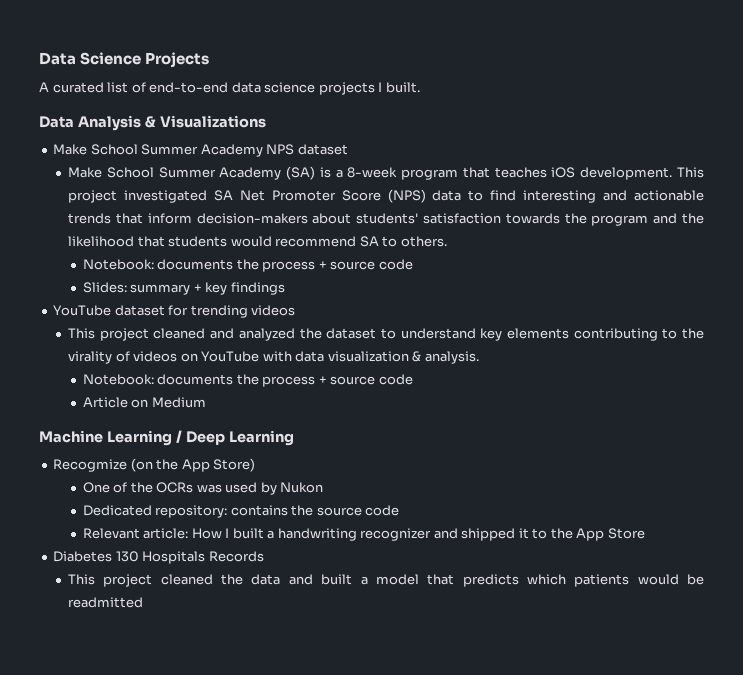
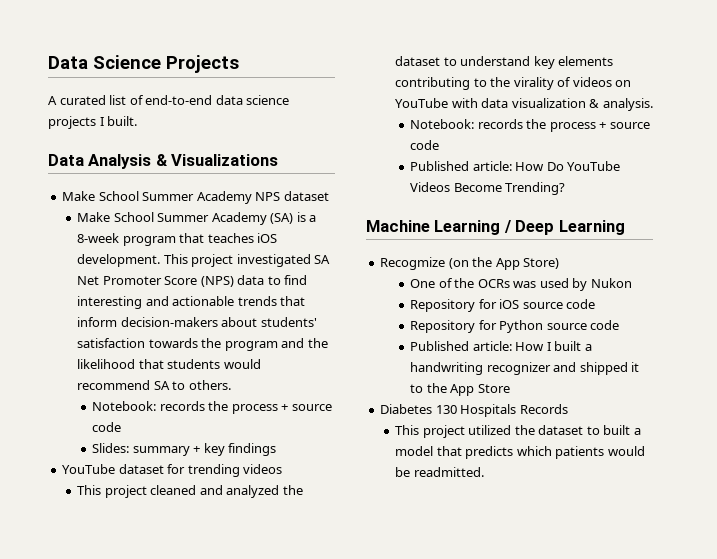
  This project investigated SA Net Promoter Score (NPS) data to find interesting and actionable trends that inform decision-makers about students' satisfaction towards the program and the likelihood that students would recommend SA to others.
- Notebook: documents the process + source code
+ Notebook: records the process + source code
  This project cleaned and analyzed the dataset to understand key elements contributing to the virality of videos on YouTube with data visualization & analysis.
- Notebook: documents the process + source code
- Article on Medium
+ Notebook: records the process + source code
+ Published article: How Do YouTube Videos Become Trending?
- Dedicated repository: contains the source code
- Relevant article: How I built a handwriting recognizer and shipped it to the App Store
+ Repository for iOS source code
+ Repository for Python source code
+ Published article: How I built a handwriting recognizer and shipped it to the App Store
- This project cleaned the data and built a model that predicts which patients would be readmitted
+ This project utilized the dataset to built a model that predicts which patients would be readmitted.

